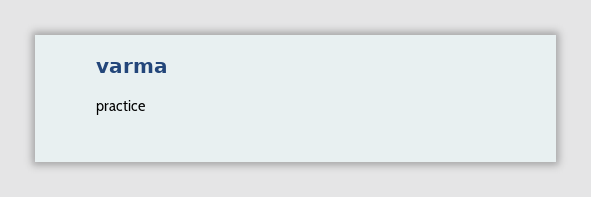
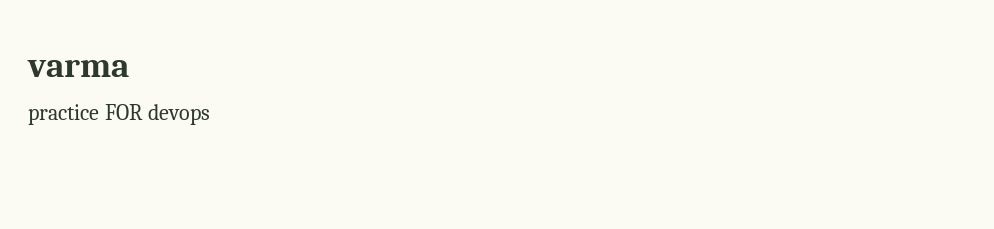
- practice
+ practice FOR devops

